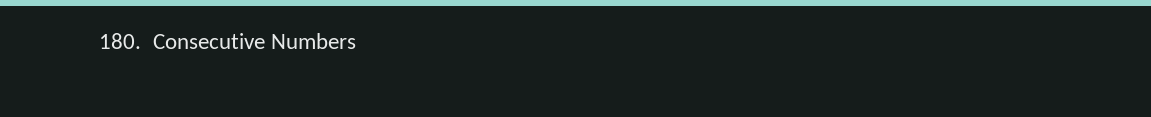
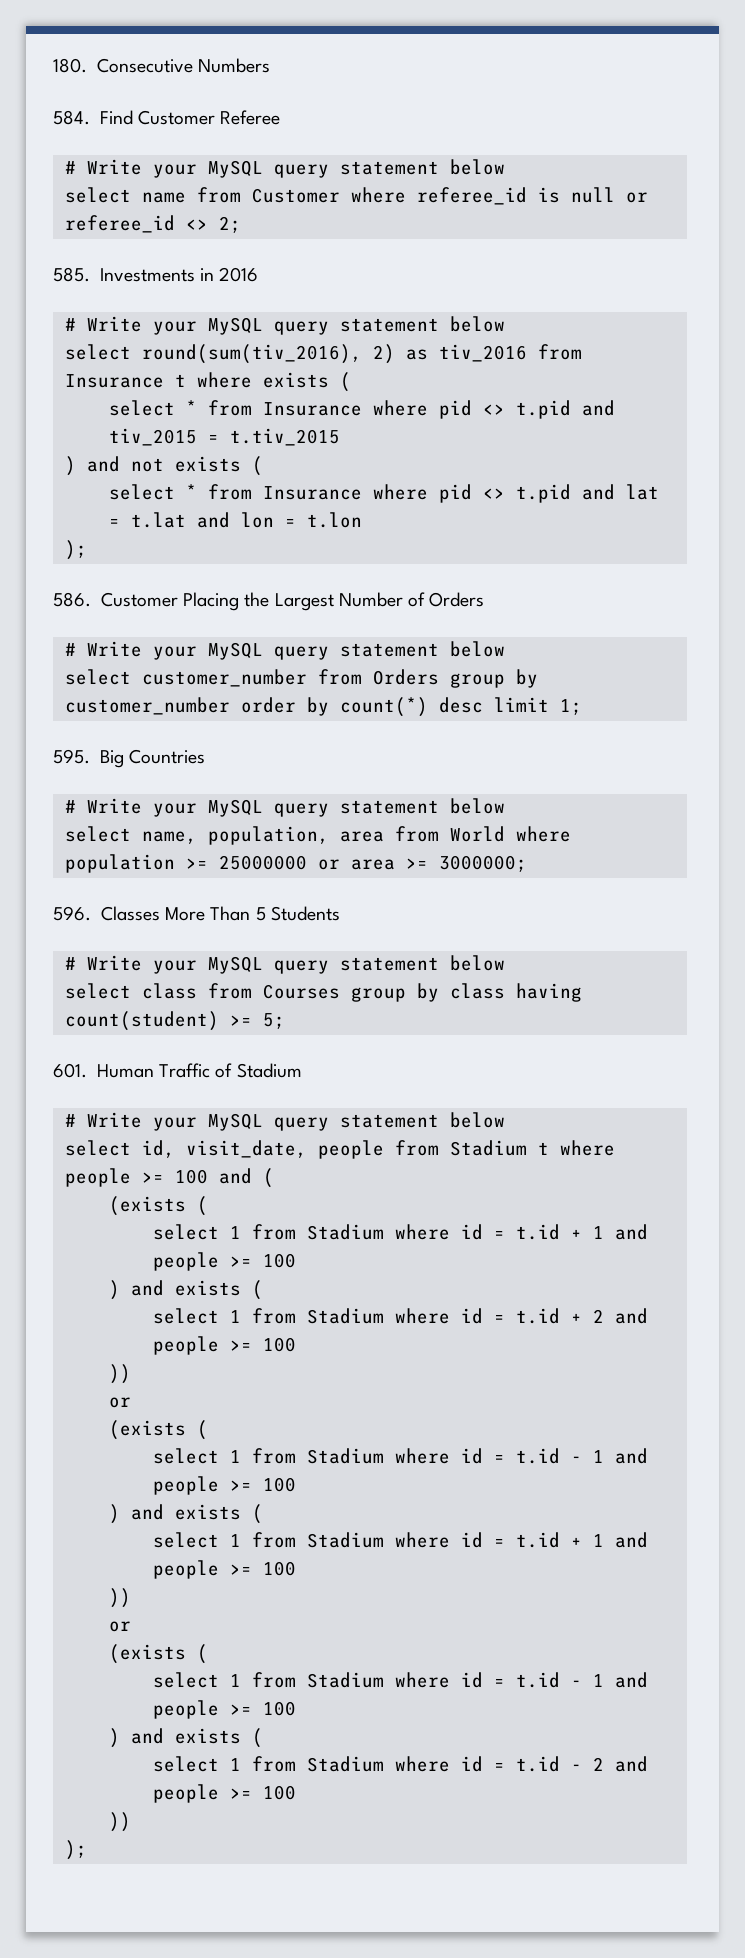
+ 584. Find Customer Referee
+ # Write your MySQL query statement below
+ select name from Customer where referee_id is null or referee_id <> 2;
+ 585. Investments in 2016
+ # Write your MySQL query statement below
+ select round(sum(tiv_2016), 2) as tiv_2016 from Insurance t where exists (
+ select * from Insurance where pid <> t.pid and tiv_2015 = t.tiv_2015
+ ) and not exists (
+ select * from Insurance where pid <> t.pid and lat = t.lat and lon = t.lon
+ );
+ 586. Customer Placing the Largest Number of Orders
+ # Write your MySQL query statement below
+ select customer_number from Orders group by customer_number order by count(*) desc limit 1;
+ 595. Big Countries
+ # Write your MySQL query statement below
+ select name, population, area from World where population >= 25000000 or area >= 3000000;
+ 596. Classes More Than 5 Students
+ # Write your MySQL query statement below
+ select class from Courses group by class having count(student) >= 5;
+ 601. Human Traffic of Stadium
+ # Write your MySQL query statement below
+ select id, visit_date, people from Stadium t where people >= 100 and (
+ (exists (
+ select 1 from Stadium where id = t.id + 1 and people >= 100
+ ) and exists (
+ select 1 from Stadium where id = t.id + 2 and people >= 100
+ ))
+ or
+ (exists (
+ select 1 from Stadium where id = t.id - 1 and people >= 100
+ ) and exists (
+ select 1 from Stadium where id = t.id + 1 and people >= 100
+ ))
+ or
+ (exists (
+ select 1 from Stadium where id = t.id - 1 and people >= 100
+ ) and exists (
+ select 1 from Stadium where id = t.id - 2 and people >= 100
+ ))
+ );

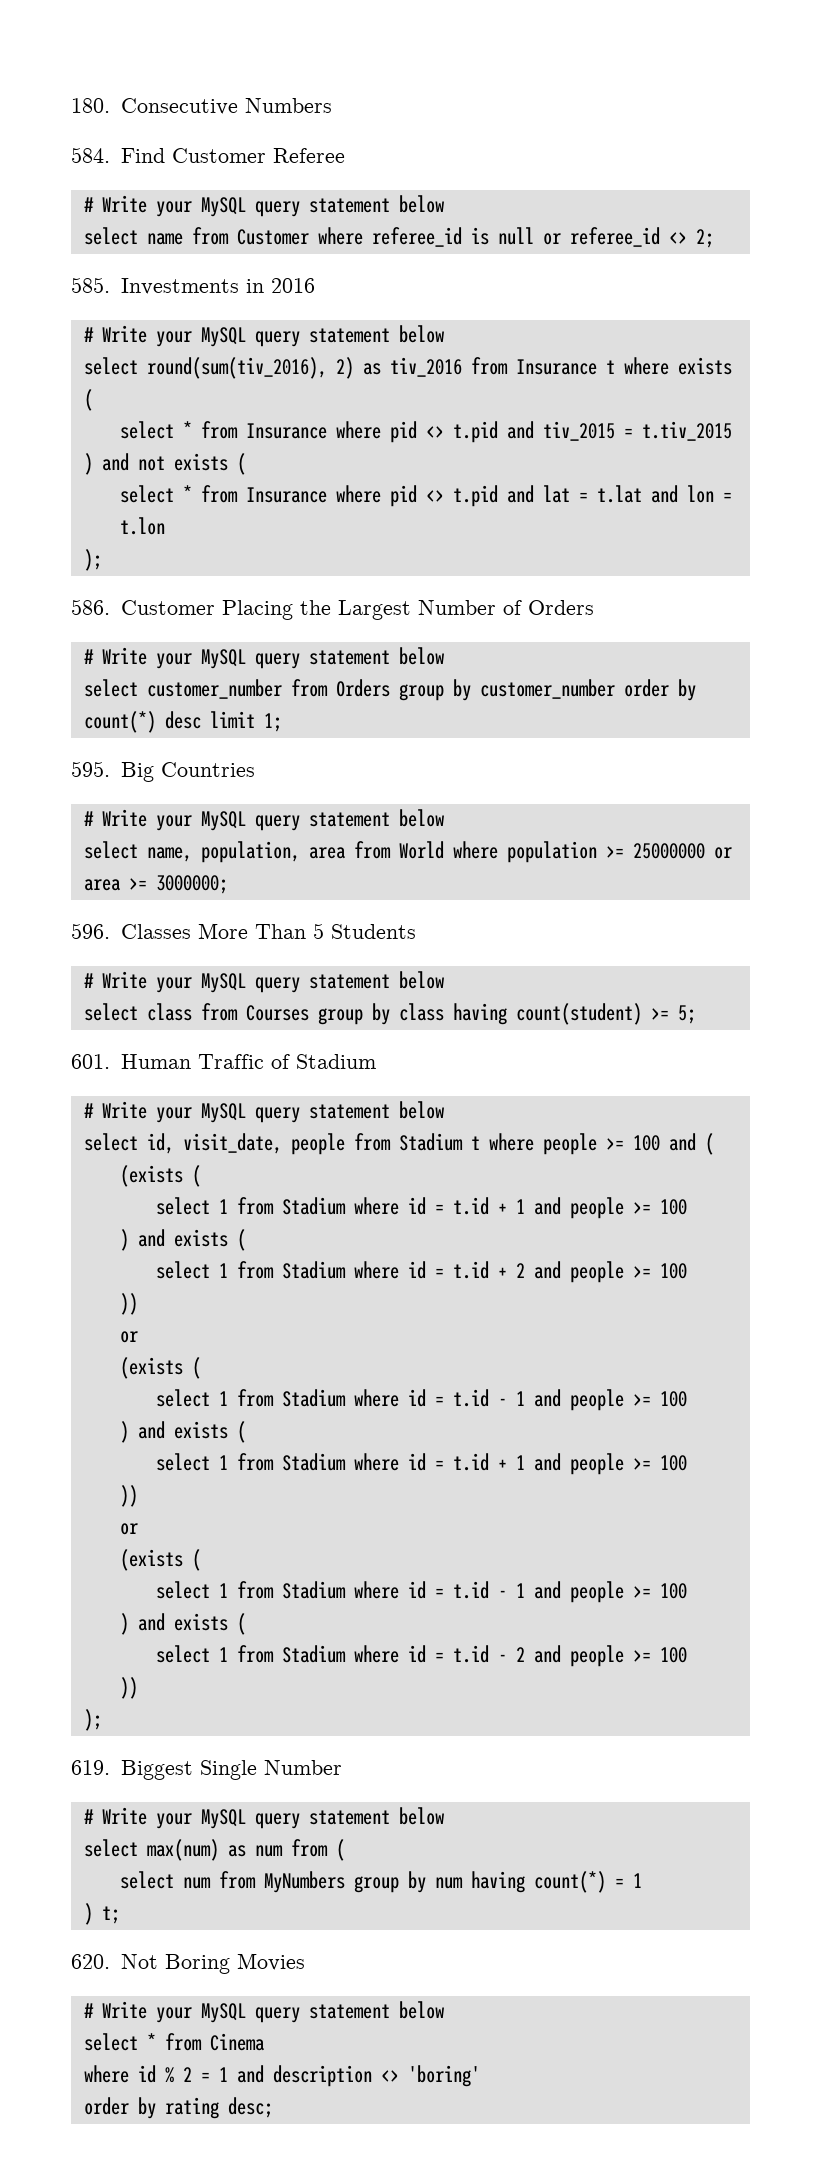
+ 619. Biggest Single Number
+ # Write your MySQL query statement below
+ select max(num) as num from (
+ select num from MyNumbers group by num having count(*) = 1
+ ) t;
+ 620. Not Boring Movies
+ # Write your MySQL query statement below
+ select * from Cinema
+ where id % 2 = 1 and description <> 'boring'
+ order by rating desc;

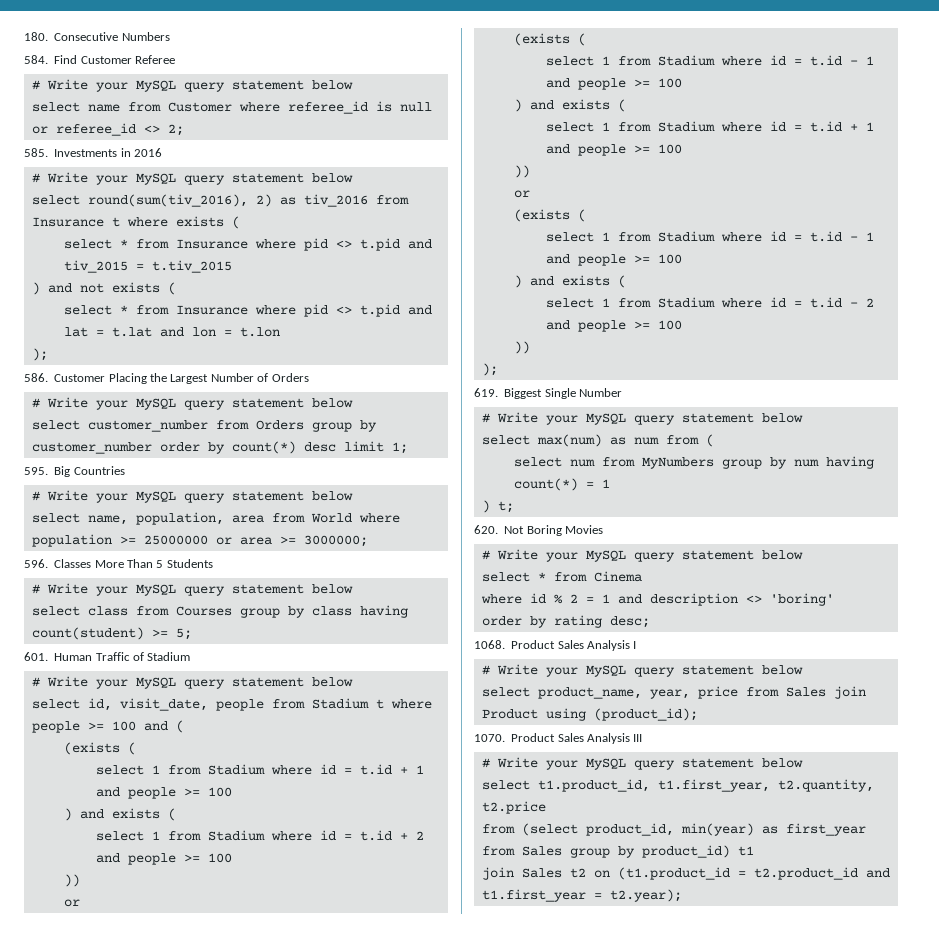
+ 1068. Product Sales Analysis I
+ # Write your MySQL query statement below
+ select product_name, year, price from Sales join Product using (product_id);
+ 1070. Product Sales Analysis III
+ # Write your MySQL query statement below
+ select t1.product_id, t1.first_year, t2.quantity, t2.price
+ from (select product_id, min(year) as first_year from Sales group by product_id) t1
+ join Sales t2 on (t1.product_id = t2.product_id and t1.first_year = t2.year);

